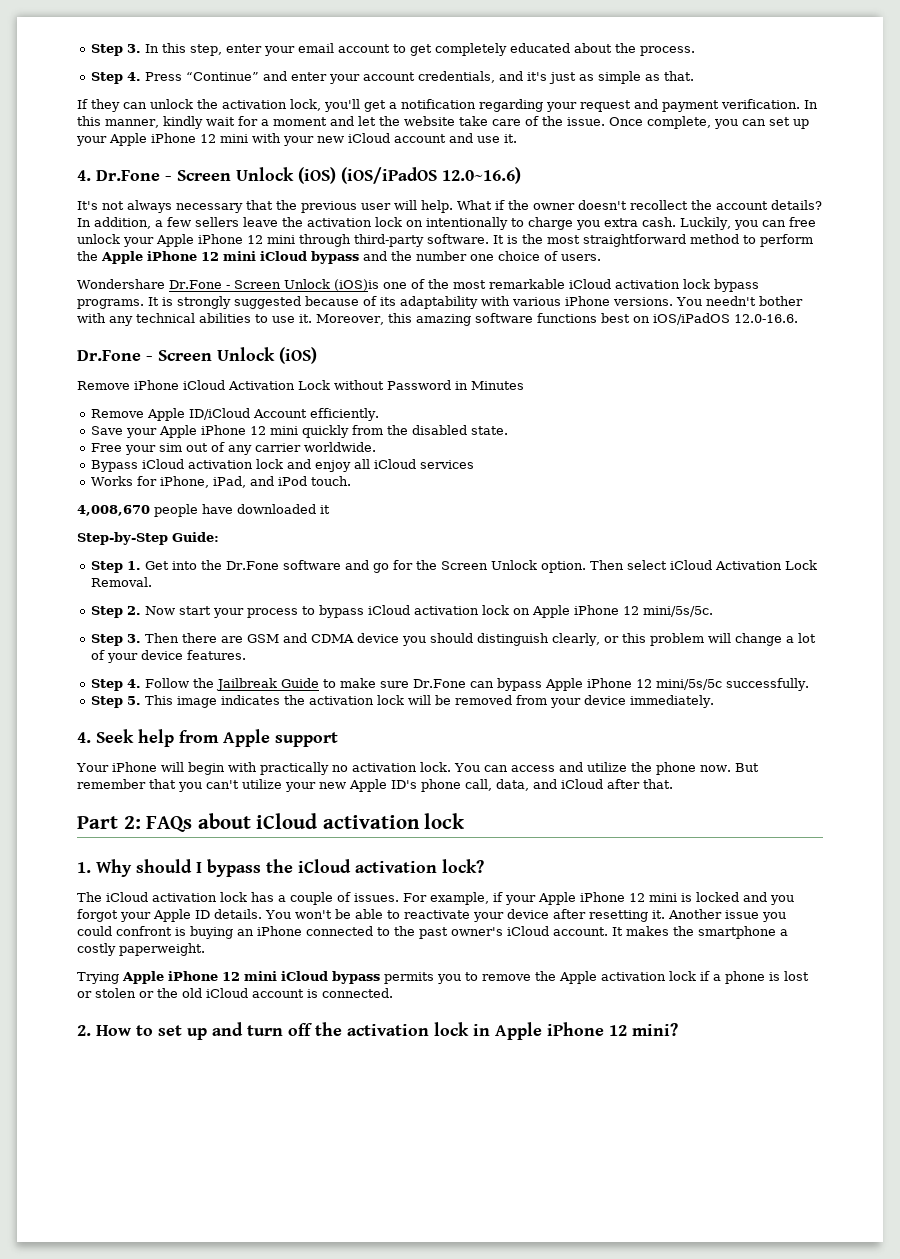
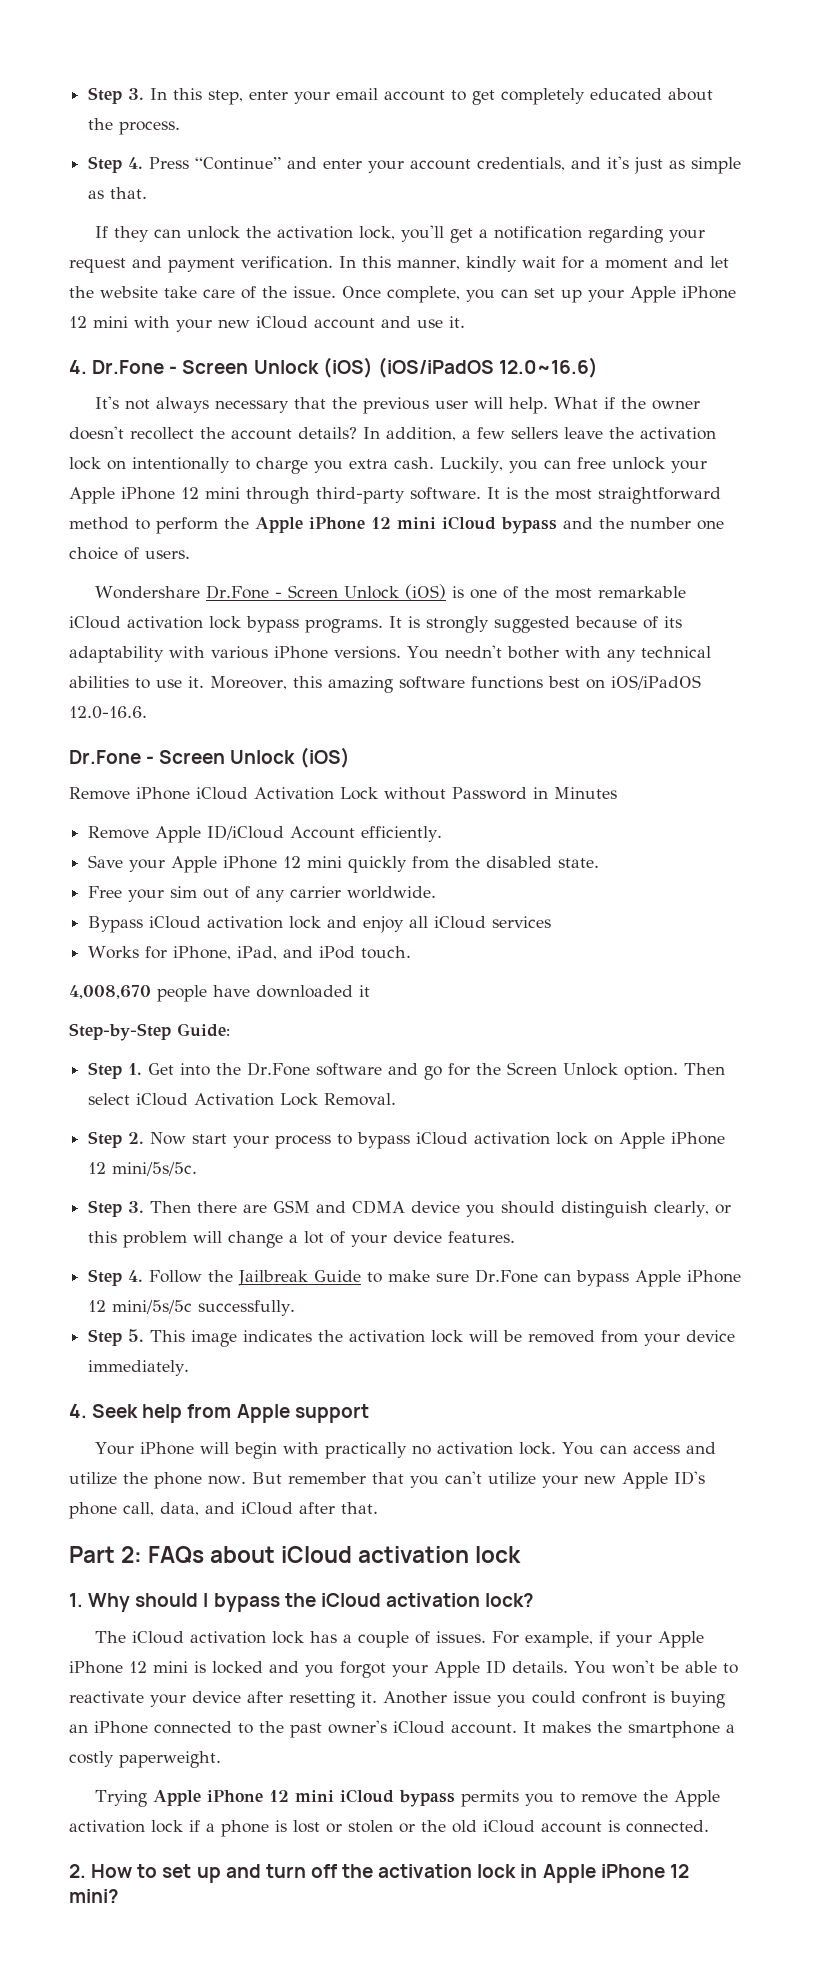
- Wondershare Dr.Fone - Screen Unlock (iOS)is one of the most remarkable iCloud activation lock bypass programs.
+ Wondershare Dr.Fone - Screen Unlock (iOS) is one of the most remarkable iCloud activation lock bypass programs.

